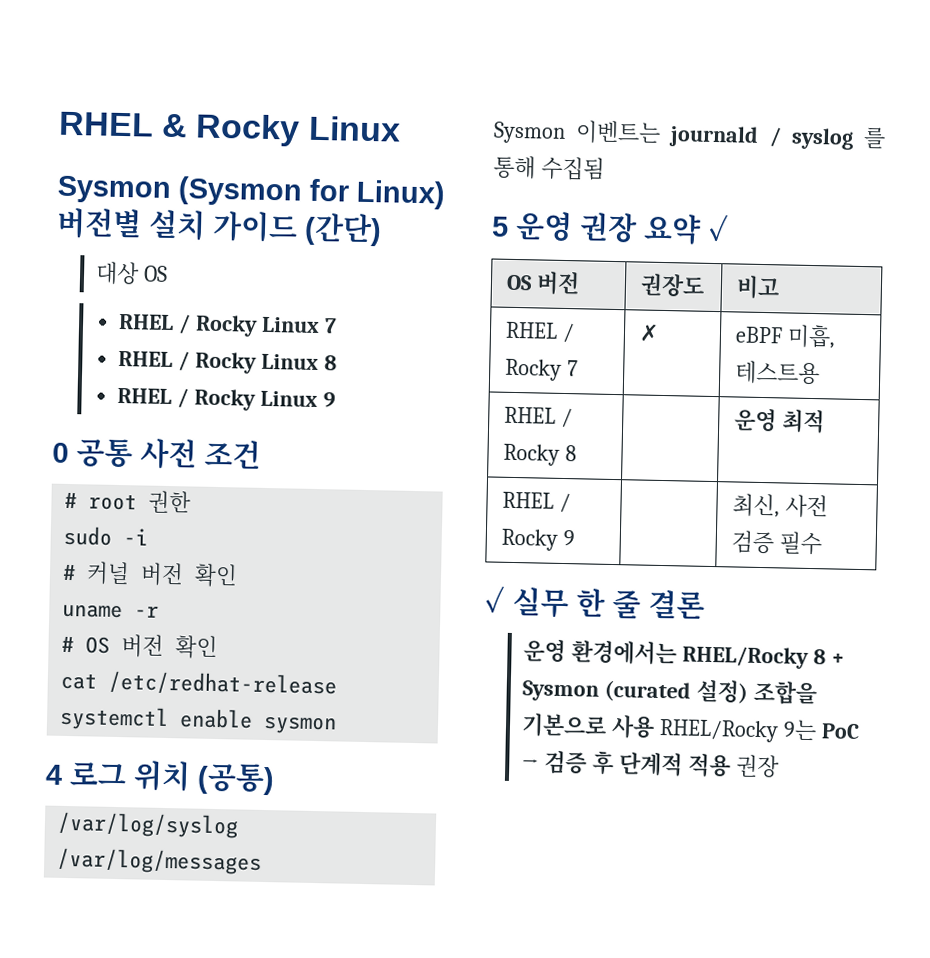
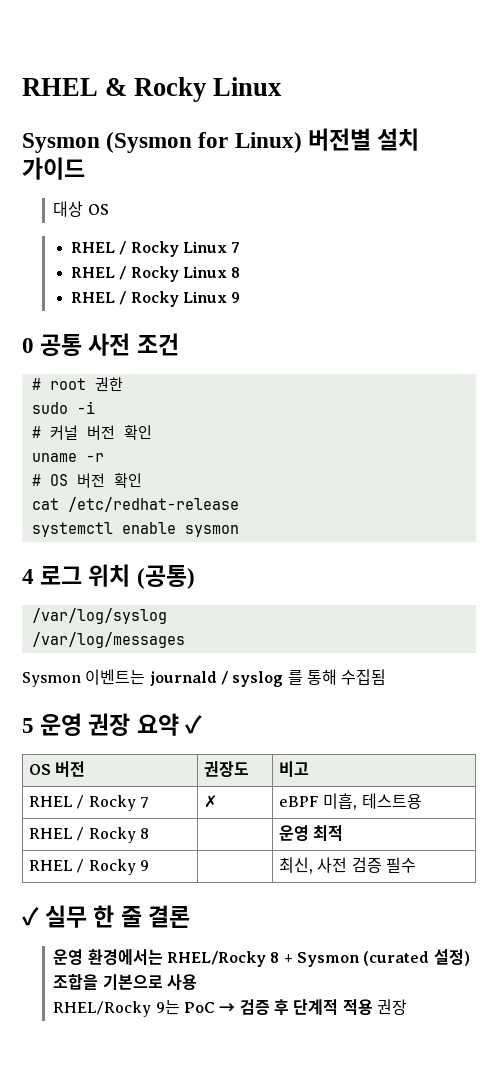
- Sysmon (Sysmon for Linux) 버전별 설치 가이드 (간단)
+ Sysmon (Sysmon for Linux) 버전별 설치 가이드
- 운영 환경에서는 RHEL/Rocky 8 + Sysmon (curated 설정) 조합을 기본으로 사용 RHEL/Rocky 9는 PoC → 검증 후 단계적 적용 권장
+ 운영 환경에서는 RHEL/Rocky 8 + Sysmon (curated 설정) 조합을 기본으로 사용
+ RHEL/Rocky 9는 PoC → 검증 후 단계적 적용 권장

